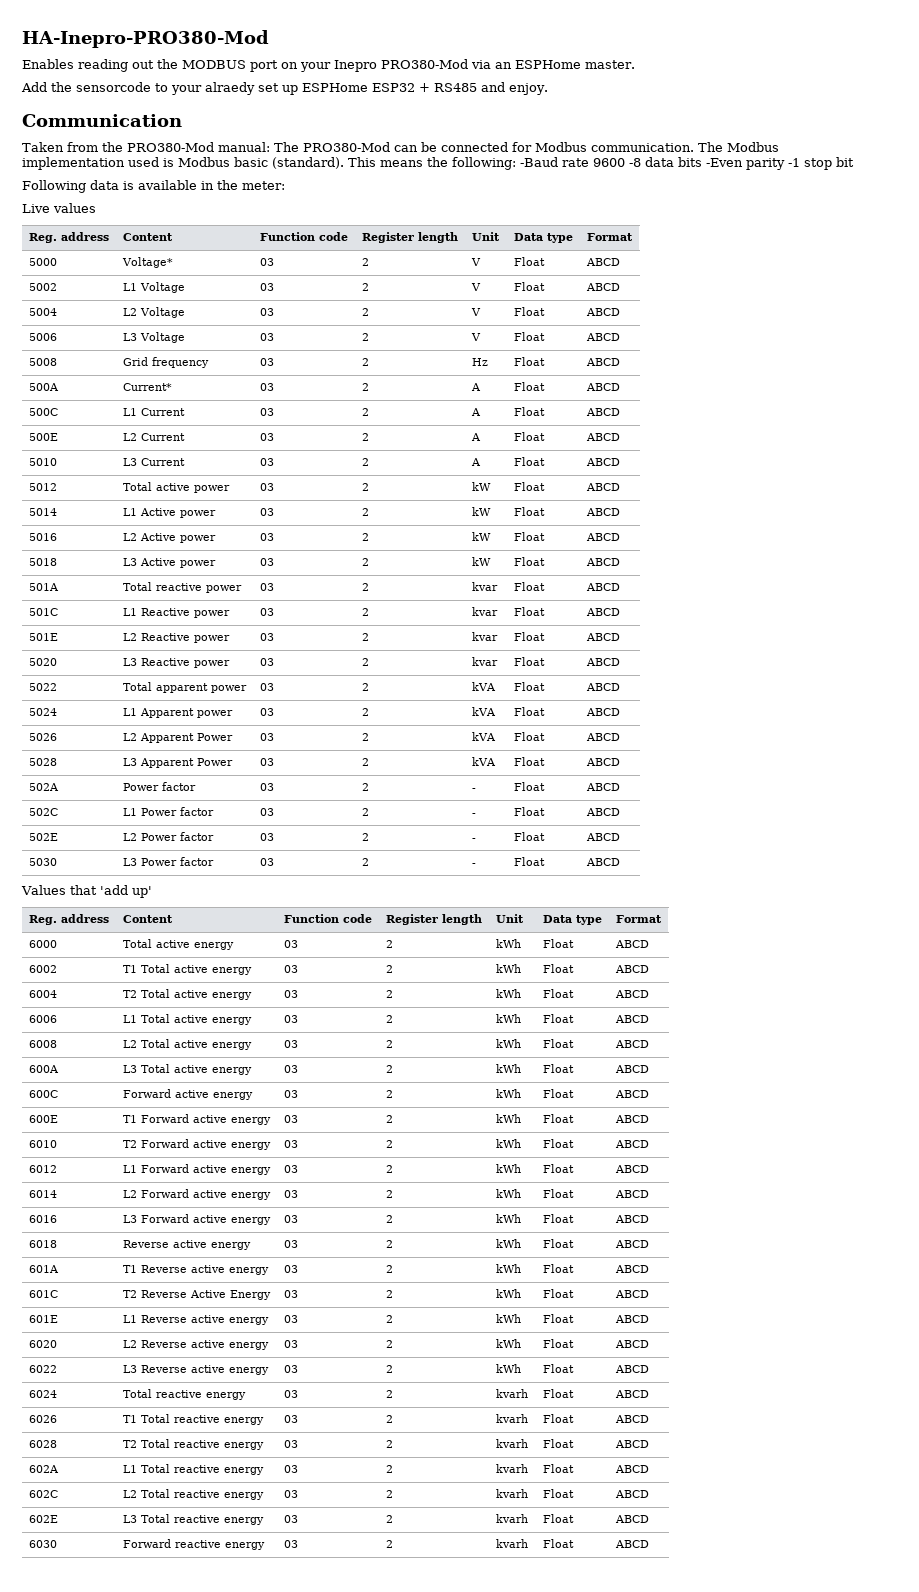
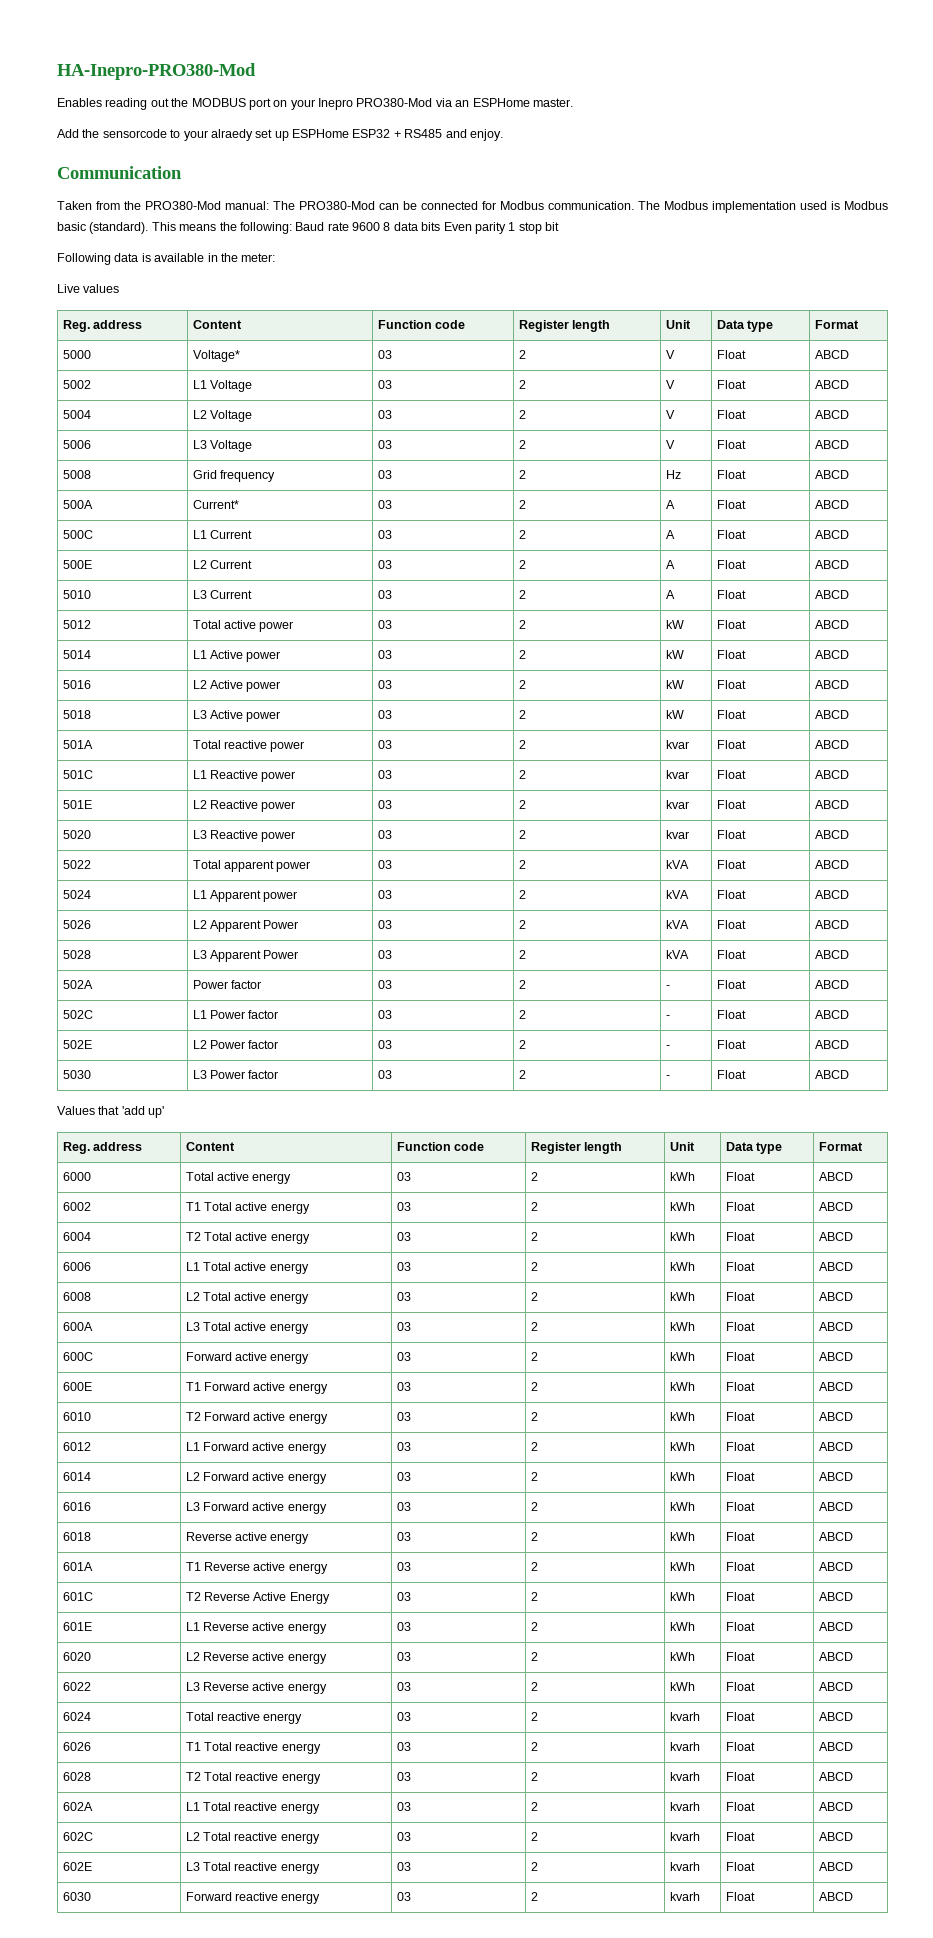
- This means the following: -Baud rate 9600 -8 data bits -Even parity -1 stop bit
+ This means the following: Baud rate 9600 8 data bits Even parity 1 stop bit

